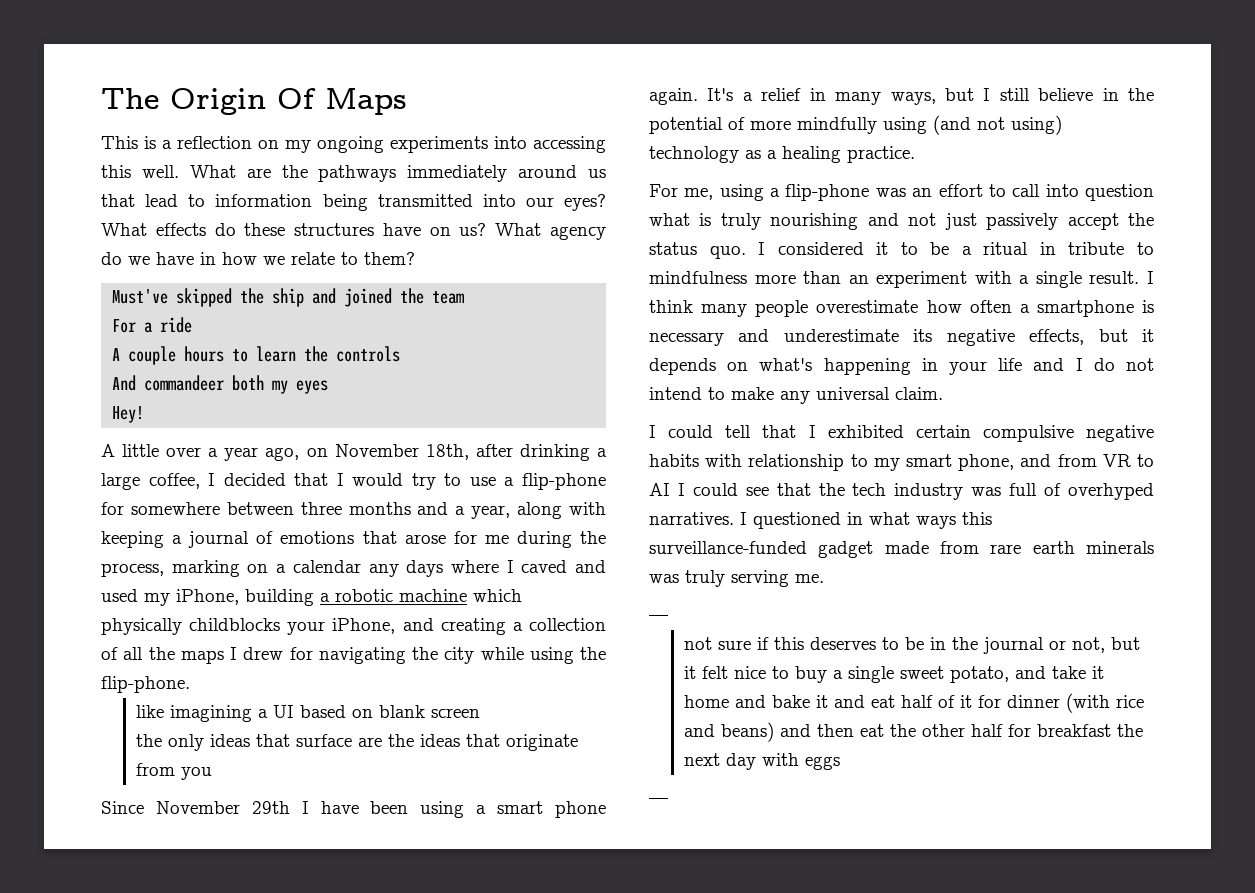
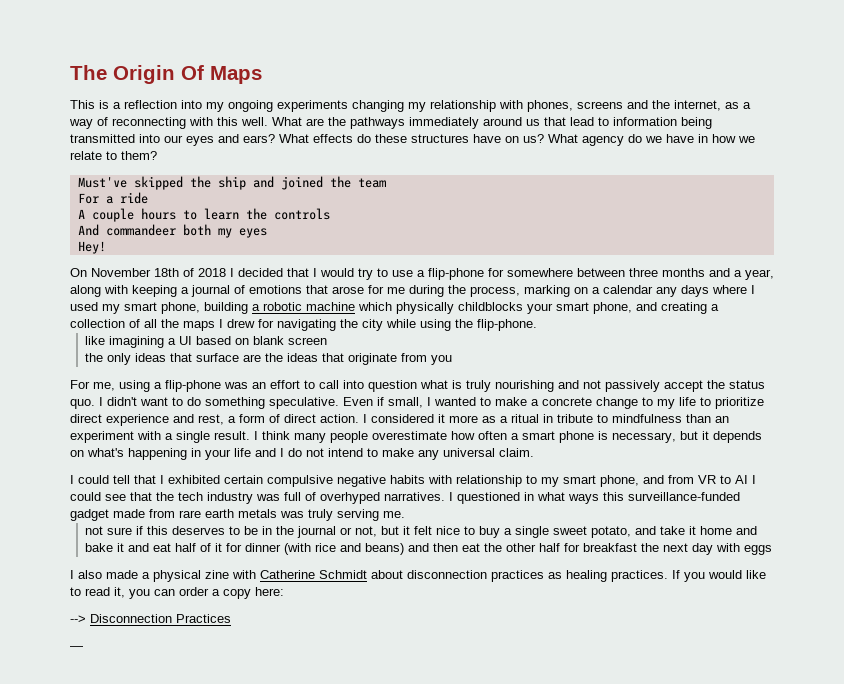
- This is a reflection on my ongoing experiments into accessing this well.
+ This is a reflection into my ongoing experiments changing my relationship with phones, screens and the internet, as a way of reconnecting with this well.
- What are the pathways immediately around us that lead to information being transmitted into our eyes?
+ What are the pathways immediately around us that lead to information being transmitted into our eyes and ears?
- A little over a year ago, on November 18th, after drinking a large coffee, I decided that I would try to use a flip-phone for somewhere between three months and a year, along with keeping a journal of emotions that arose for me during the process, marking on a calendar any days where I caved and used my iPhone, building a robotic machine which physically childblocks your iPhone, and creating a collection of all the maps I drew for navigating the city while using the flip-phone.
+ On November 18th of 2018 I decided that I would try to use a flip-phone for somewhere between three months and a year, along with keeping a journal of emotions that arose for me during the process, marking on a calendar any days where I used my smart phone, building a robotic machine which physically childblocks your smart phone, and creating a collection of all the maps I drew for navigating the city while using the flip-phone.
- Since November 29th I have been using a smart phone again. It's a relief in many ways, but I still believe in the potential of more mindfully using (and not using) technology as a healing practice.
- For me, using a flip-phone was an effort to call into question what is truly nourishing and not just passively accept the status quo.
+ For me, using a flip-phone was an effort to call into question what is truly nourishing and not passively accept the status quo.
- I considered it to be a ritual in tribute to mindfulness more than an experiment with a single result.
+ I didn't want to do something speculative. Even if small, I wanted to make a concrete change to my life to prioritize direct experience and rest, a form of direct action. I considered it more as a ritual in tribute to mindfulness than an experiment with a single result.
- I think many people overestimate how often a smartphone is necessary and underestimate its negative effects, but it depends on what's happening in your life and I do not intend to make any universal claim.
+ I think many people overestimate how often a smart phone is necessary, but it depends on what's happening in your life and I do not intend to make any universal claim.
- I questioned in what ways this surveillance-funded gadget made from rare earth minerals was truly serving me.
- —
+ I questioned in what ways this surveillance-funded gadget made from rare earth metals was truly serving me.
+ I also made a physical zine with Catherine Schmidt about disconnection practices as healing practices. If you would like to read it, you can order a copy here:
+ --> Disconnection Practices

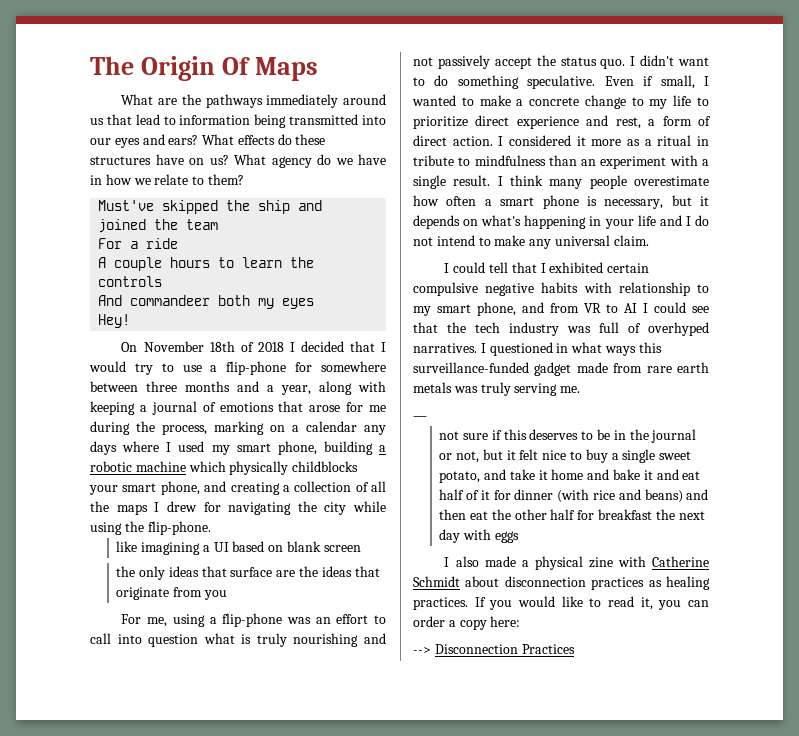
- This is a reflection into my ongoing experiments changing my relationship with phones, screens and the internet, as a way of reconnecting with this well.
+ —
- —

